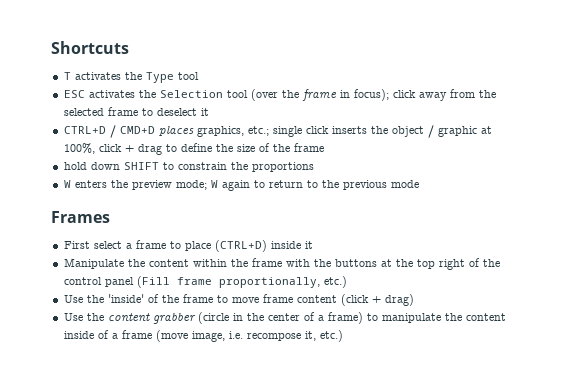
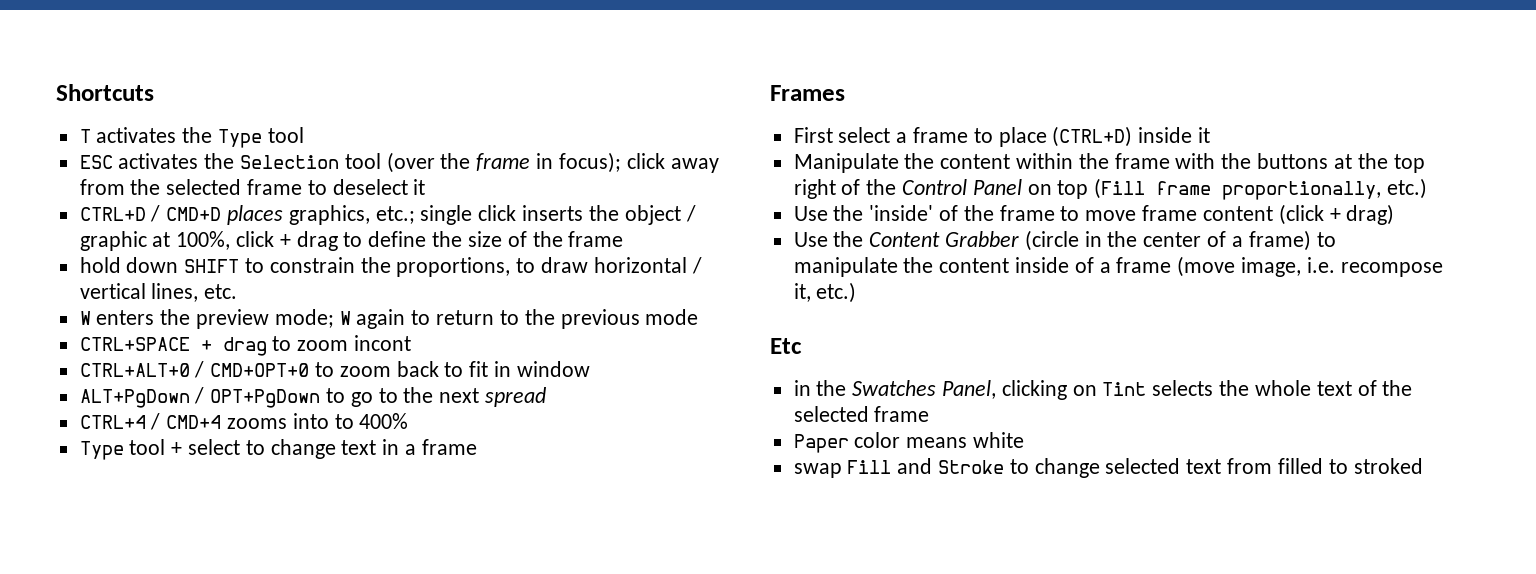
- hold down SHIFT to constrain the proportions
+ hold down SHIFT to constrain the proportions, to draw horizontal / vertical lines, etc.
+ CTRL+SPACE + drag to zoom incont
+ CTRL+ALT+0 / CMD+OPT+0 to zoom back to fit in window
+ ALT+PgDown / OPT+PgDown to go to the next spread
+ CTRL+4 / CMD+4 zooms into to 400%
+ Type tool + select to change text in a frame
- Manipulate the content within the frame with the buttons at the top right of the control panel (Fill frame proportionally, etc.)
+ Manipulate the content within the frame with the buttons at the top right of the Control Panel on top (Fill frame proportionally, etc.)
- Use the content grabber (circle in the center of a frame) to manipulate the content inside of a frame (move image, i.e. recompose it, etc.)
+ Use the Content Grabber (circle in the center of a frame) to manipulate the content inside of a frame (move image, i.e. recompose it, etc.)
+ Etc
+ in the Swatches Panel, clicking on Tint selects the whole text of the selected frame
+ Paper color means white
+ swap Fill and Stroke to change selected text from filled to stroked

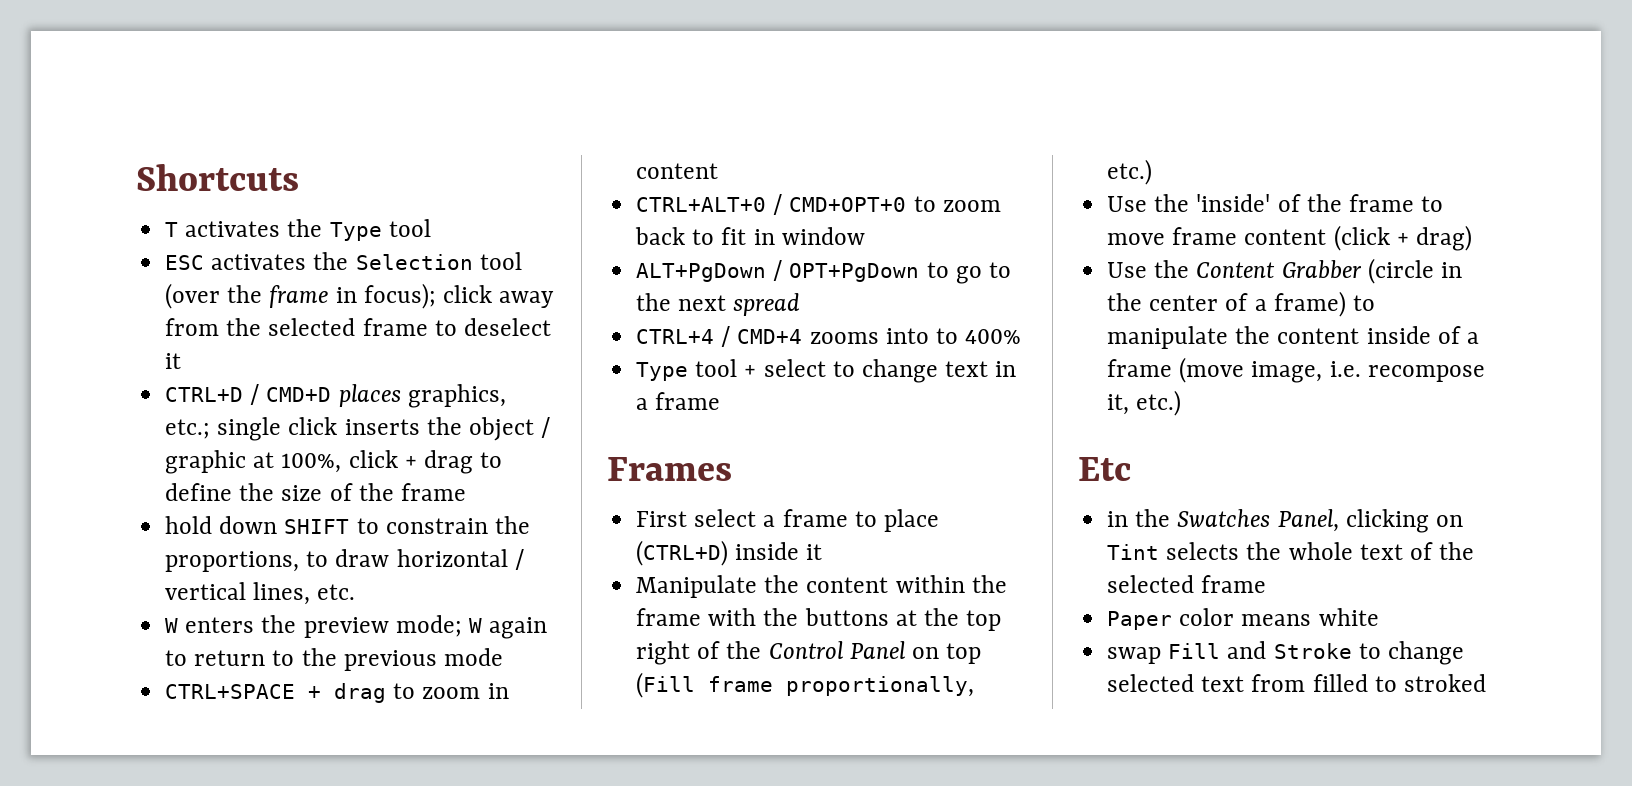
- CTRL+SPACE + drag to zoom incont
+ CTRL+SPACE + drag to zoom in content

